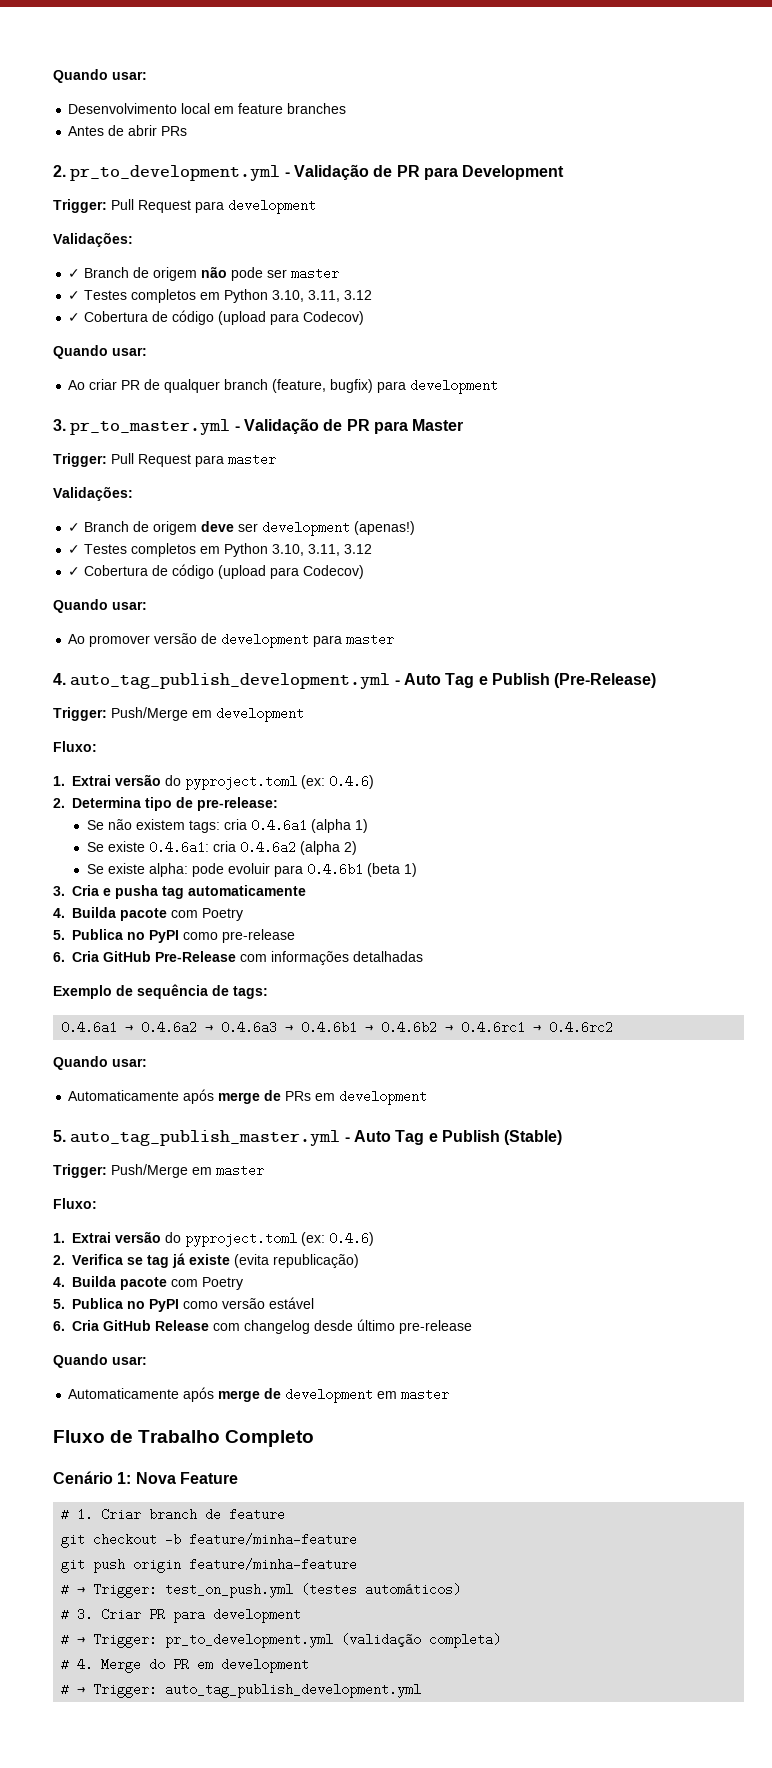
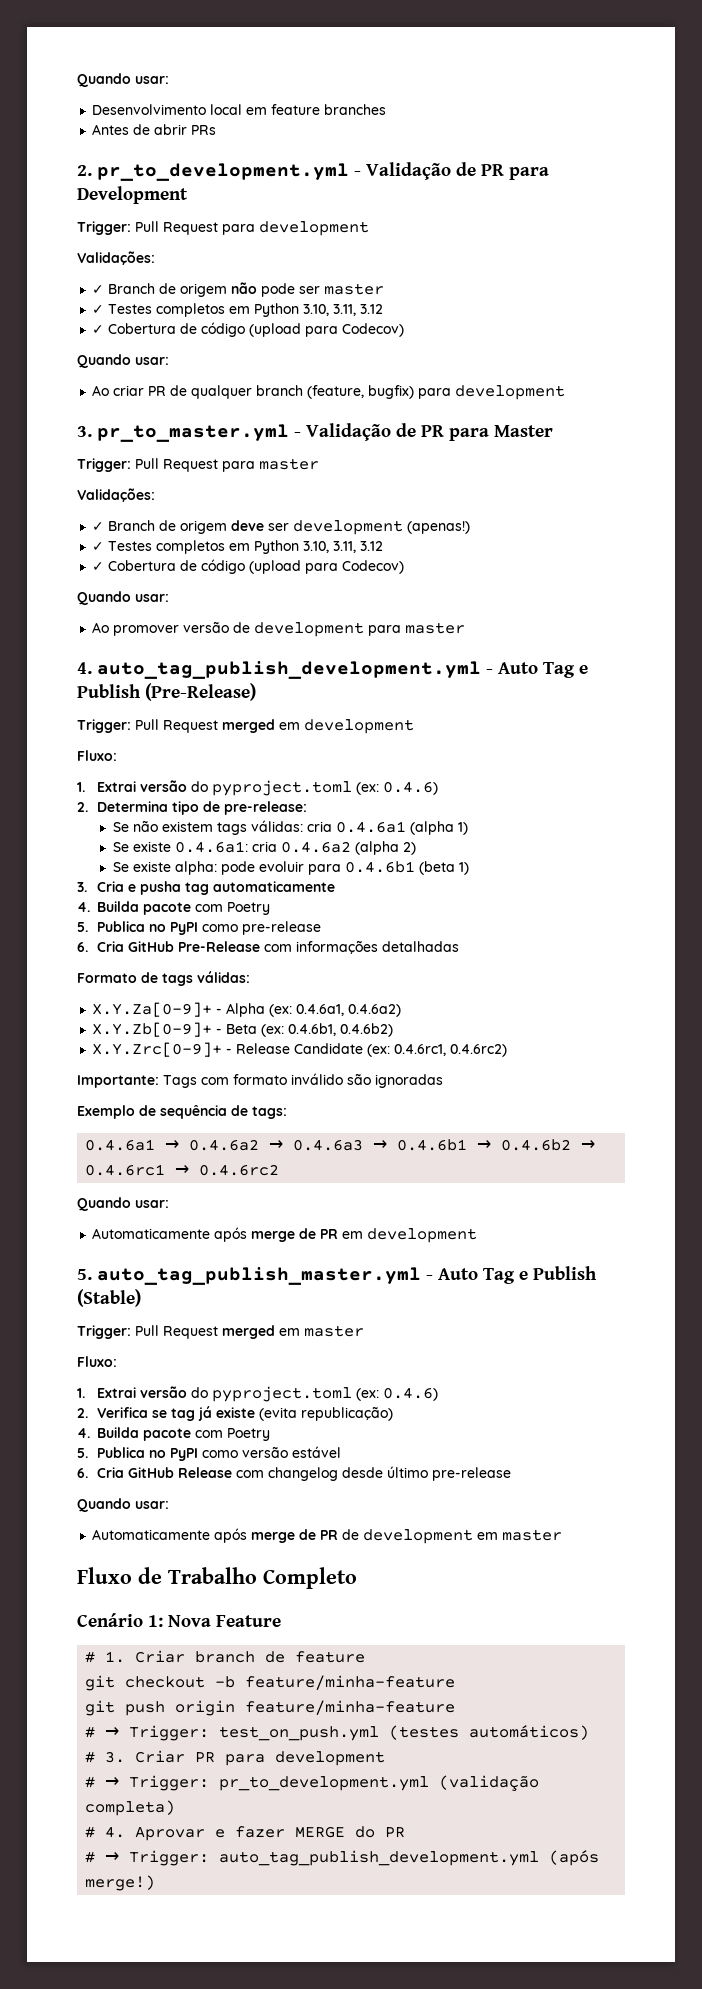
- Trigger: Push/Merge em development
+ Trigger: Pull Request merged em development
- Se não existem tags: cria 0.4.6a1 (alpha 1)
+ Se não existem tags válidas: cria 0.4.6a1 (alpha 1)
+ Formato de tags válidas:
+ X.Y.Za[0-9]+ - Alpha (ex: 0.4.6a1, 0.4.6a2)
+ X.Y.Zb[0-9]+ - Beta (ex: 0.4.6b1, 0.4.6b2)
+ X.Y.Zrc[0-9]+ - Release Candidate (ex: 0.4.6rc1, 0.4.6rc2)
+ Importante: Tags com formato inválido são ignoradas
- Automaticamente após merge de PRs em development
+ Automaticamente após merge de PR em development
- Trigger: Push/Merge em master
+ Trigger: Pull Request merged em master
- Automaticamente após merge de development em master
+ Automaticamente após merge de PR de development em master
- # 4. Merge do PR em development
+ # 4. Aprovar e fazer MERGE do PR
- # → Trigger: auto_tag_publish_development.yml
+ # → Trigger: auto_tag_publish_development.yml (após merge!)

